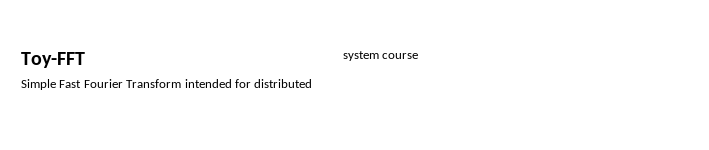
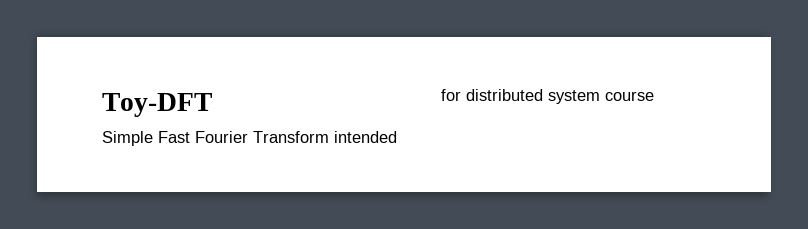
- Toy-FFT
+ Toy-DFT

